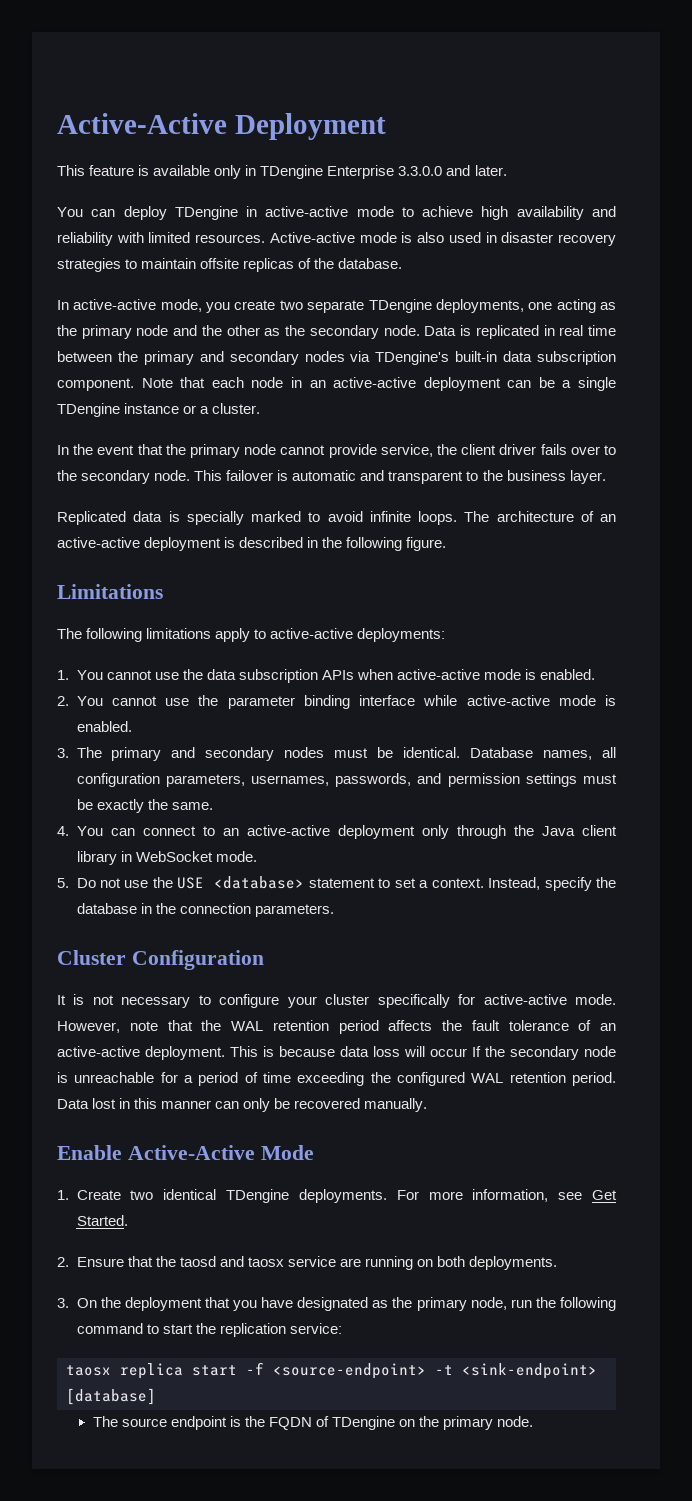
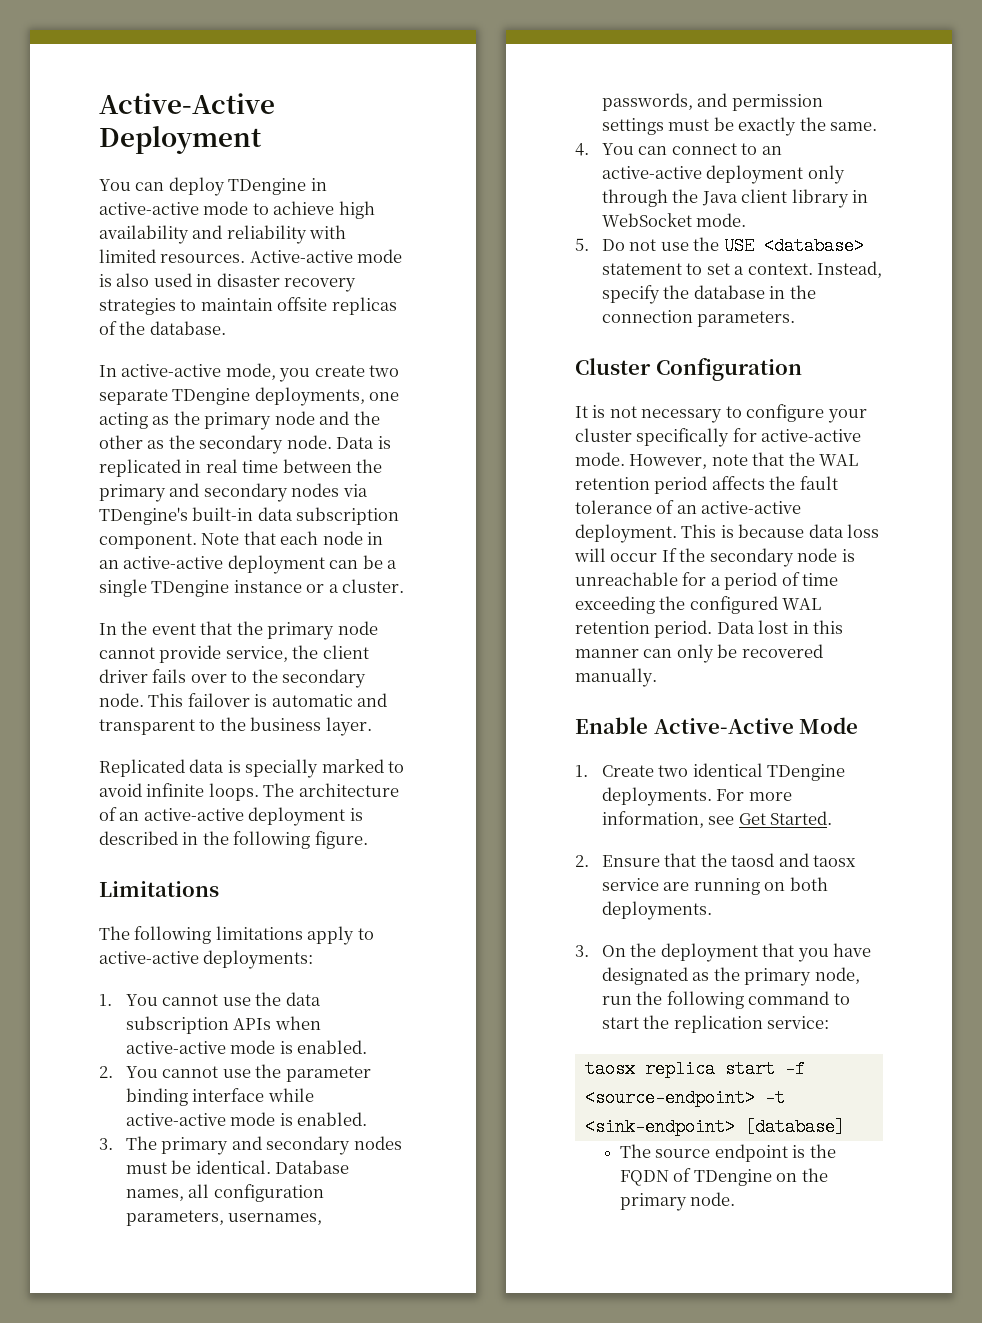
- This feature is available only in TDengine Enterprise 3.3.0.0 and later.

